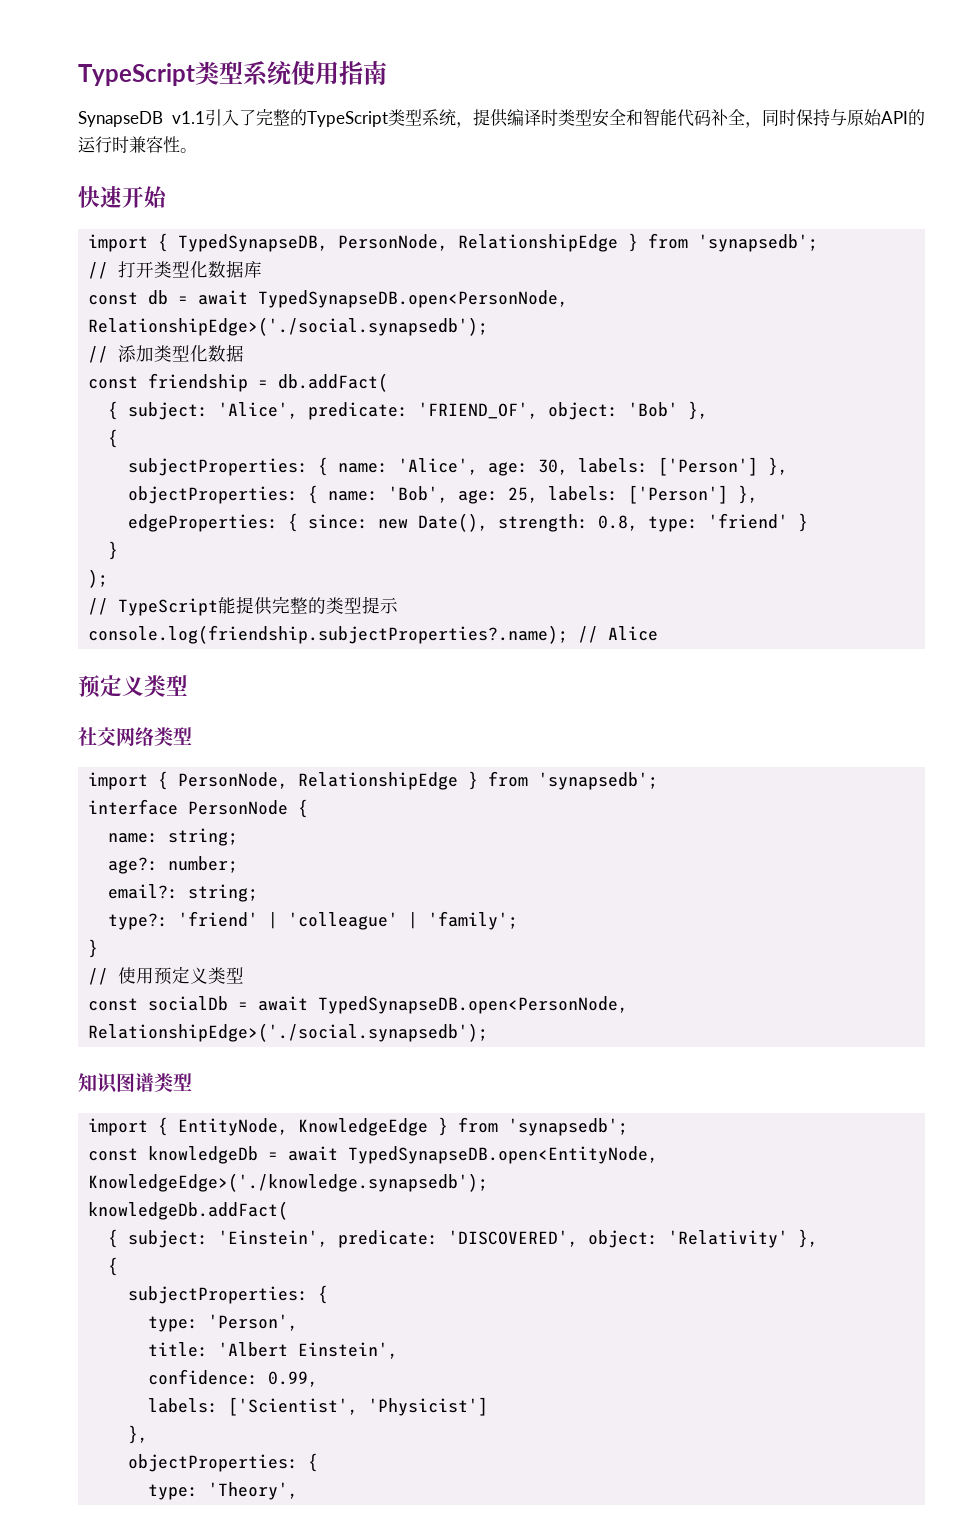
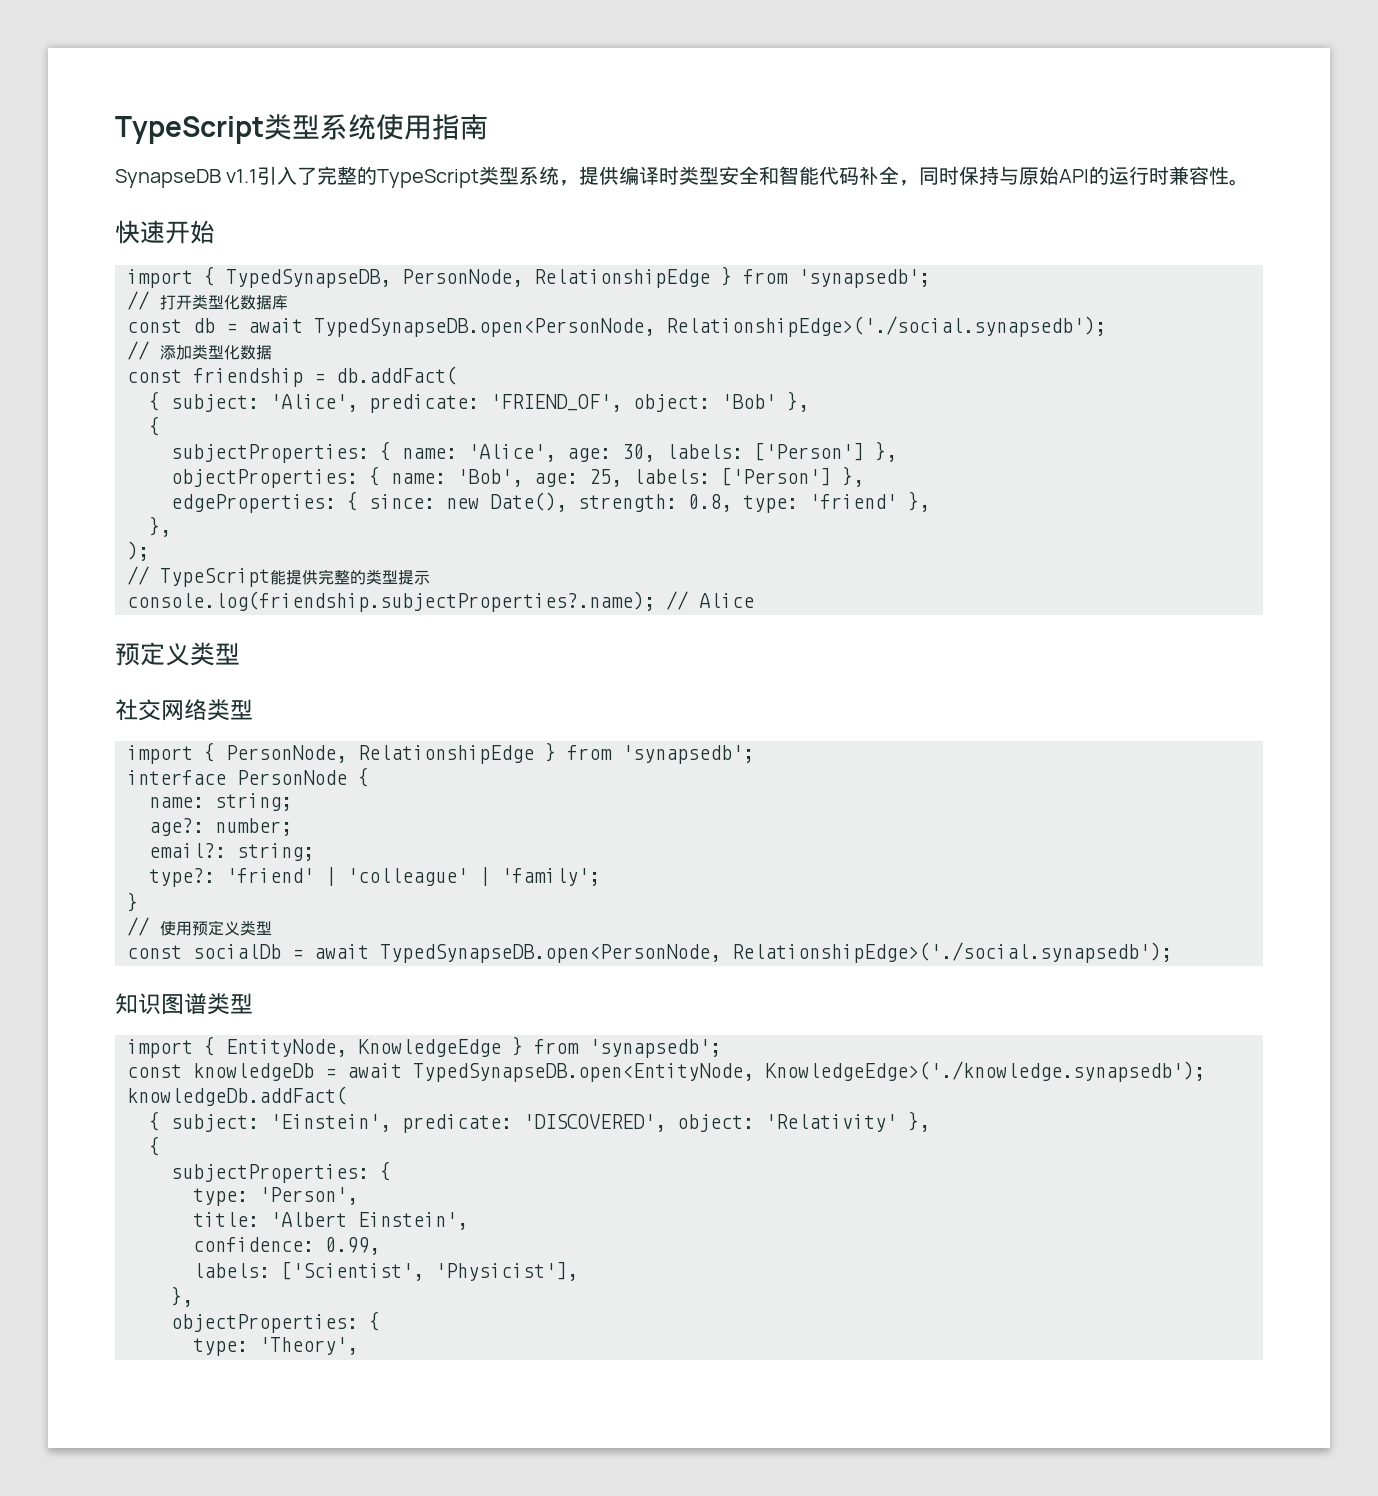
- edgeProperties: { since: new Date(), strength: 0.8, type: 'friend' }
- }
+ edgeProperties: { since: new Date(), strength: 0.8, type: 'friend' },
+ },
- labels: ['Scientist', 'Physicist']
+ labels: ['Scientist', 'Physicist'],

